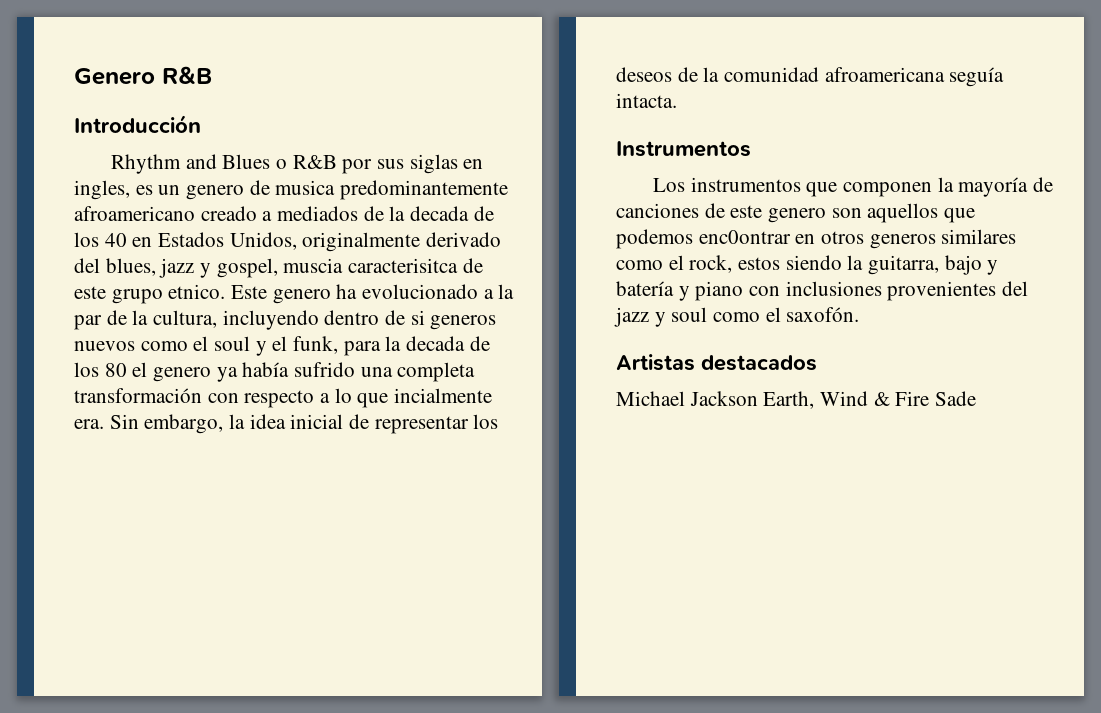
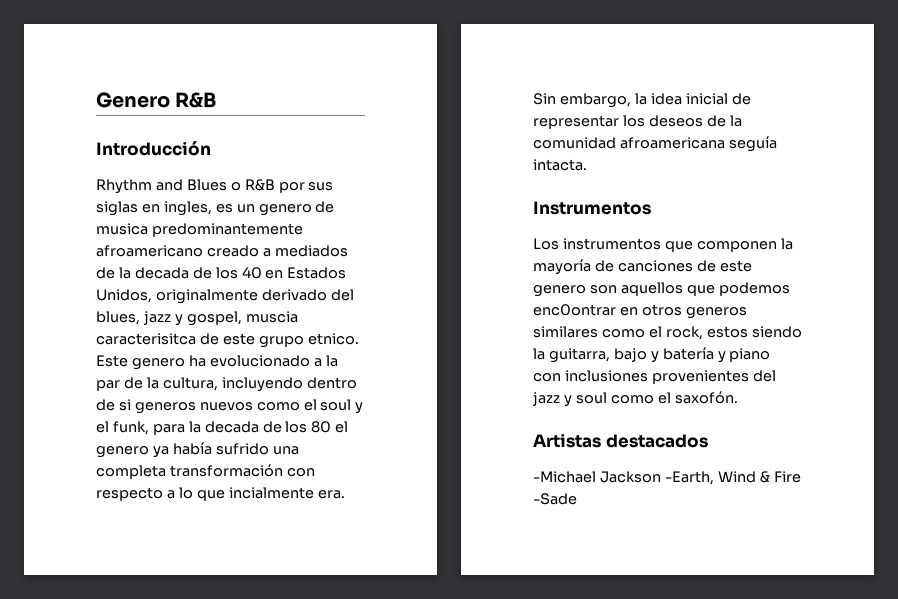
- Michael Jackson Earth, Wind & Fire Sade
+ -Michael Jackson -Earth, Wind & Fire -Sade

